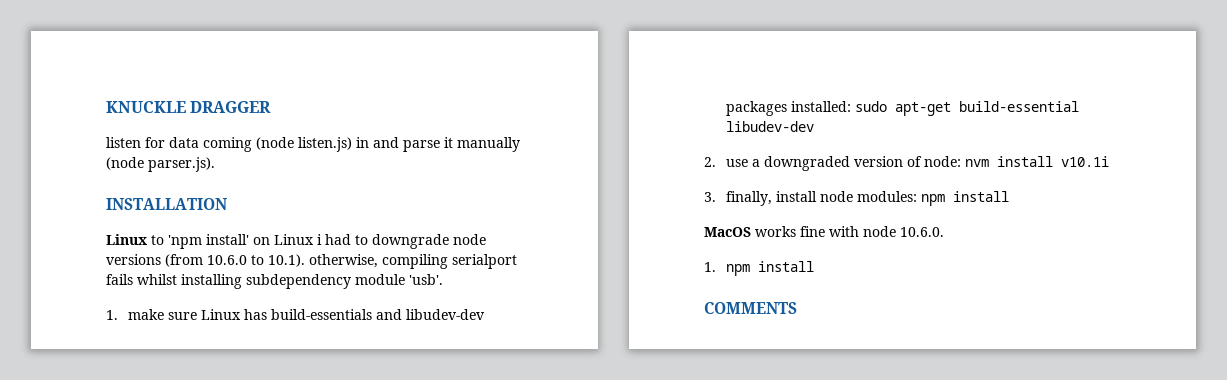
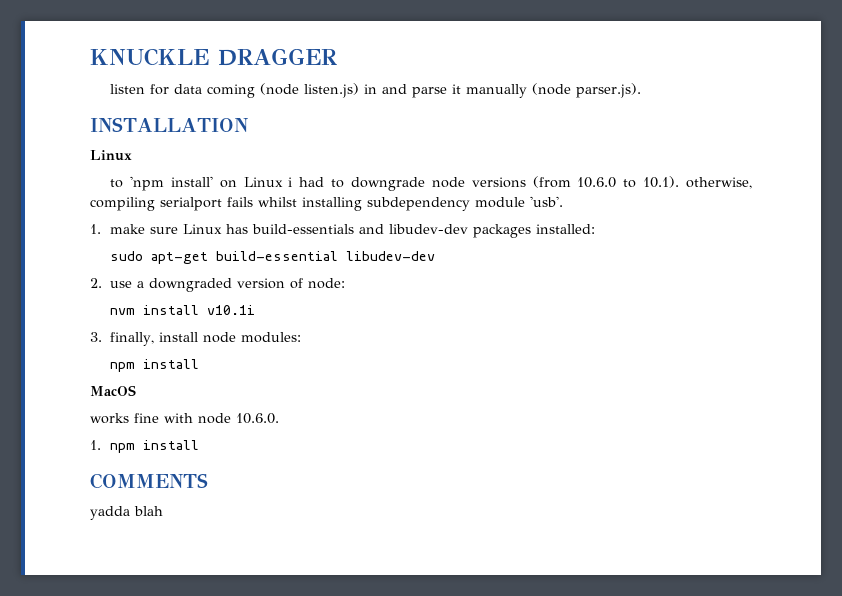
  INSTALLATION
- Linux to 'npm install' on Linux i had to downgrade node versions (from 10.6.0 to 10.1). otherwise, compiling serialport fails whilst installing subdependency module 'usb'.
+ Linux
+ to 'npm install' on Linux i had to downgrade node versions (from 10.6.0 to 10.1). otherwise, compiling serialport fails whilst installing subdependency module 'usb'.
- 1. make sure Linux has build-essentials and libudev-dev packages installed: sudo apt-get build-essential libudev-dev
+ 1. make sure Linux has build-essentials and libudev-dev packages installed:
+ sudo apt-get build-essential libudev-dev
- 2. use a downgraded version of node: nvm install v10.1i
+ 2. use a downgraded version of node:
+ nvm install v10.1i
- 3. finally, install node modules: npm install
+ 3. finally, install node modules:
+ npm install
- MacOS works fine with node 10.6.0.
+ MacOS
+ works fine with node 10.6.0.
+ yadda blah

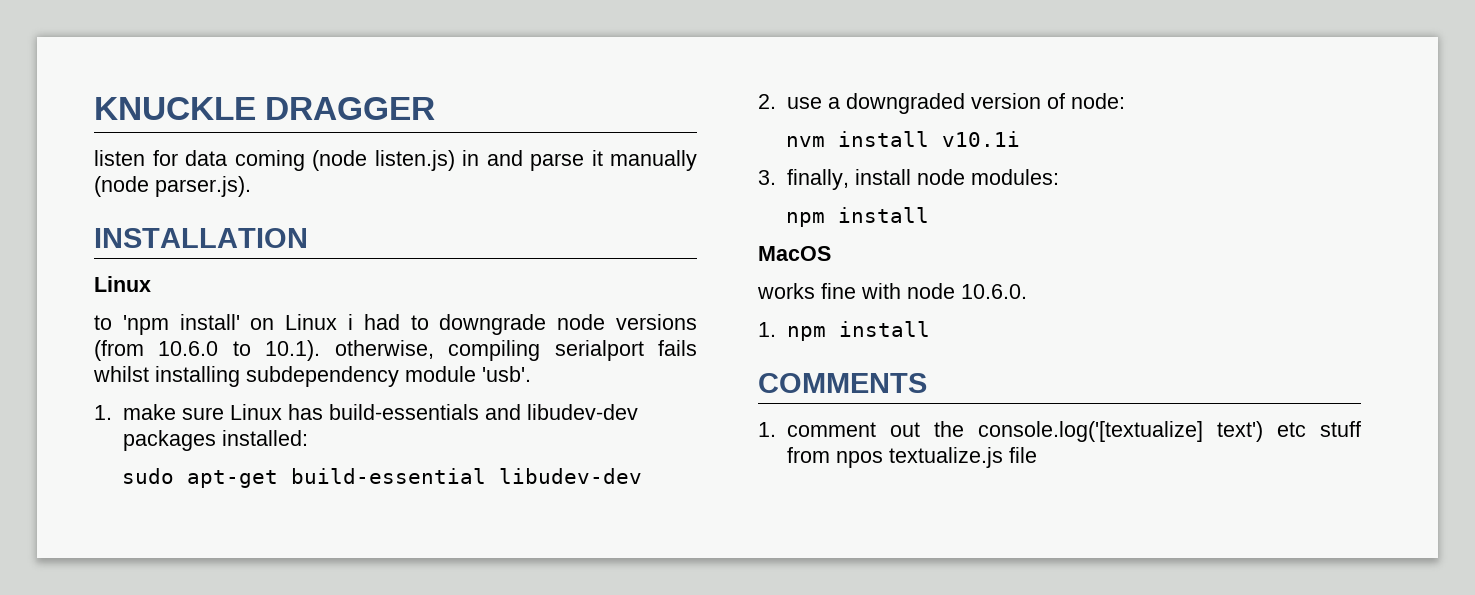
- yadda blah
+ 1. comment out the console.log('[textualize] text') etc stuff from npos textualize.js file

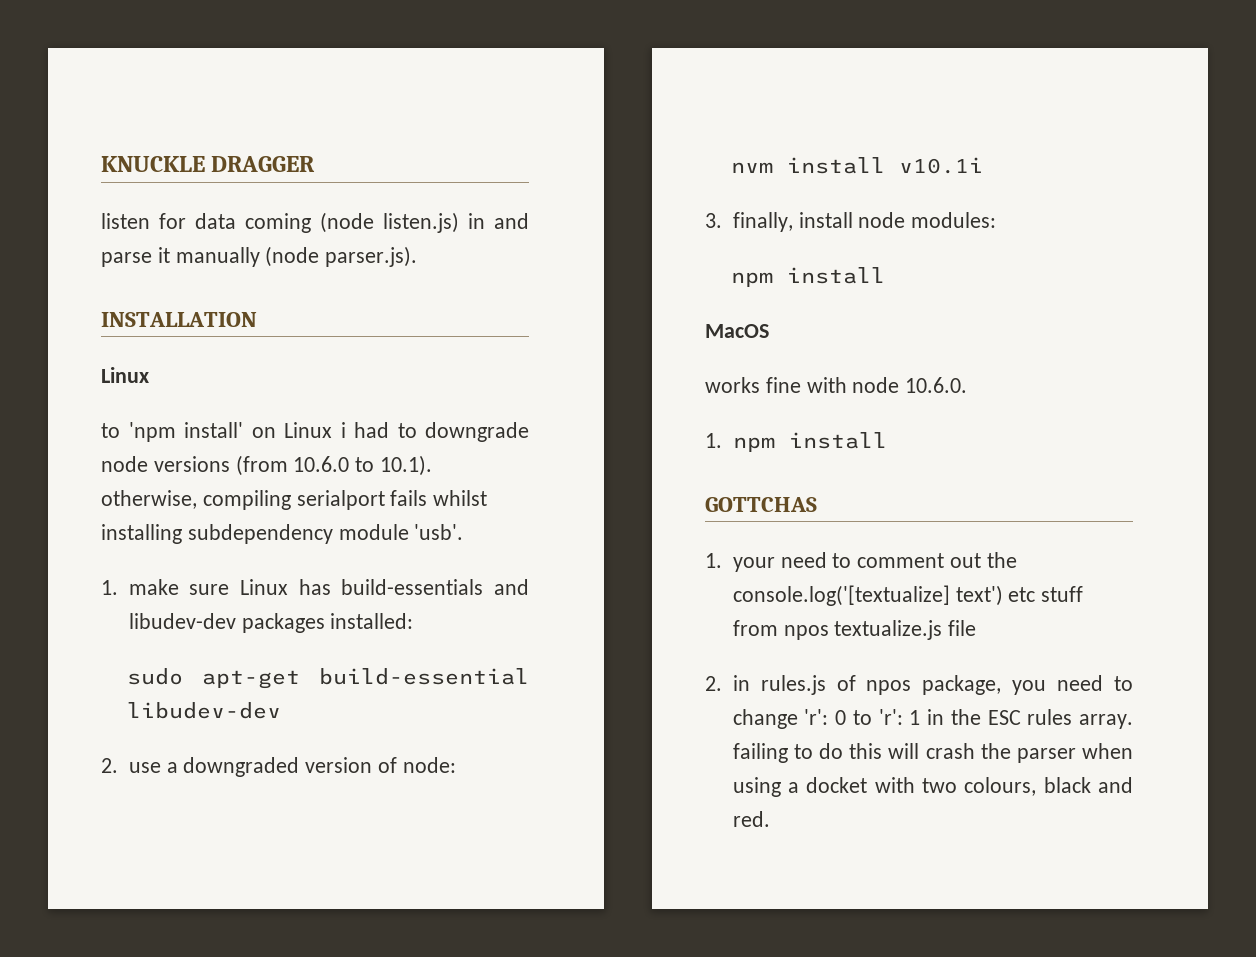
- COMMENTS
- 1. comment out the console.log('[textualize] text') etc stuff from npos textualize.js file
+ GOTTCHAS
+ 1. your need to comment out the console.log('[textualize] text') etc stuff from npos textualize.js file
+ 2. in rules.js of npos package, you need to change 'r': 0 to 'r': 1 in the ESC rules array. failing to do this will crash the parser when using a docket with two colours, black and red.

